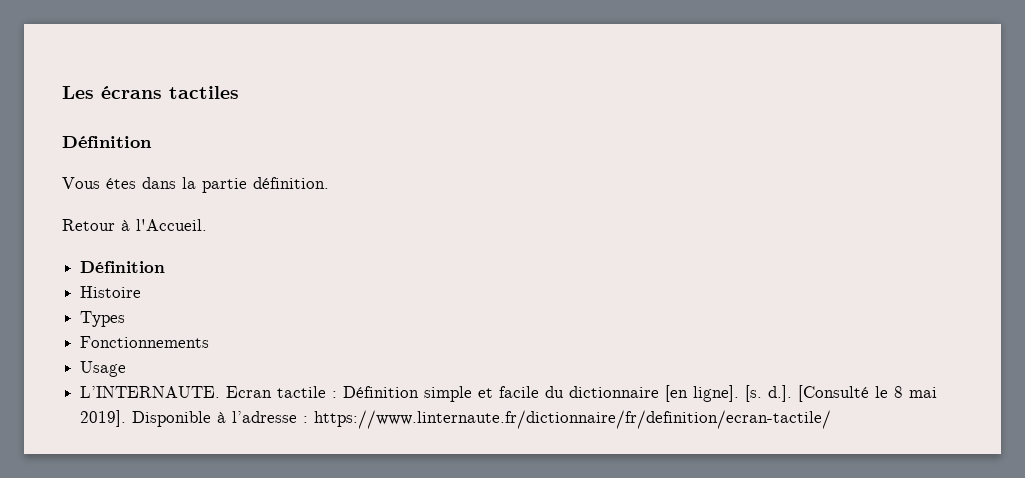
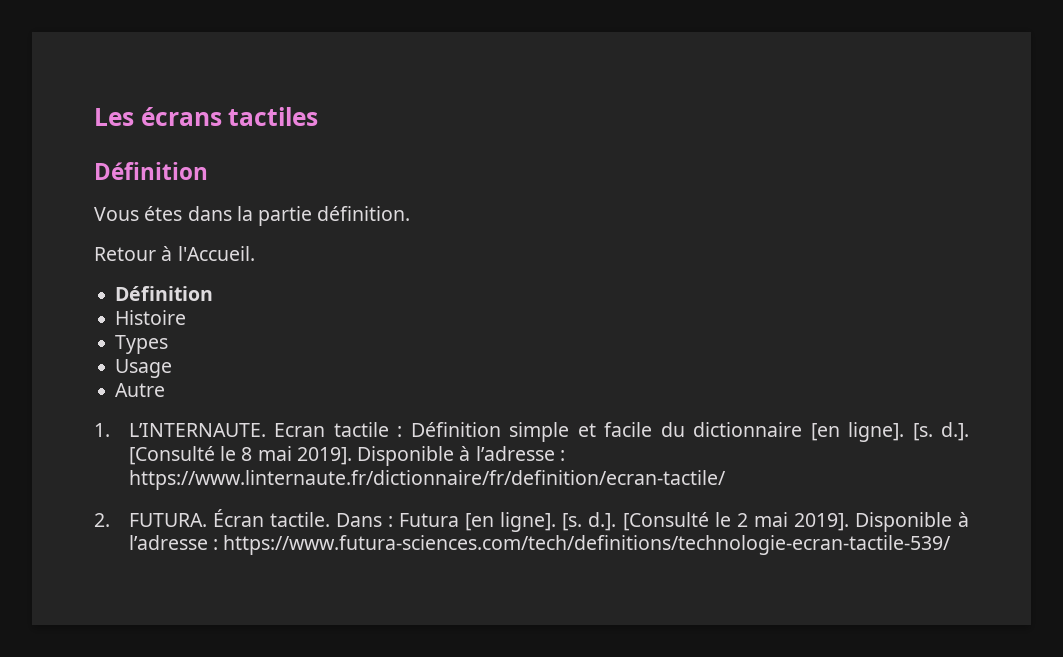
- Fonctionnements
- L’INTERNAUTE.
+ Autre
+ 1. L’INTERNAUTE.
+ 2. FUTURA. Écran tactile. Dans : Futura [en ligne]. [s. d.]. [Consulté le 2 mai 2019]. Disponible à l’adresse : https://www.futura-sciences.com/tech/definitions/technologie-ecran-tactile-539/

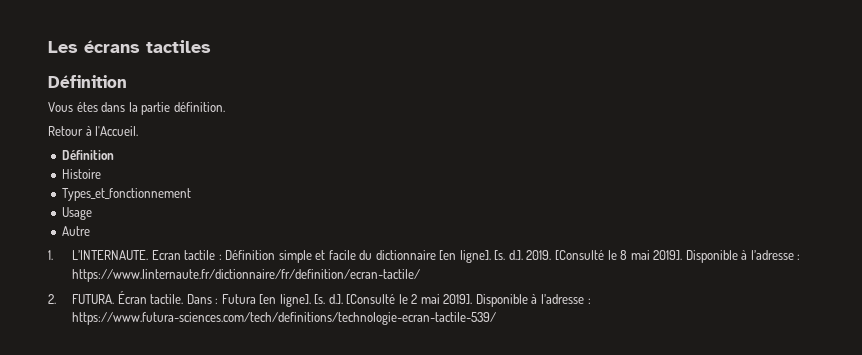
- Types
+ Types_et_fonctionnement
- [s. d.]. [Consulté le 8 mai 2019].
+ [s. d.]. 2019. [Consulté le 8 mai 2019].

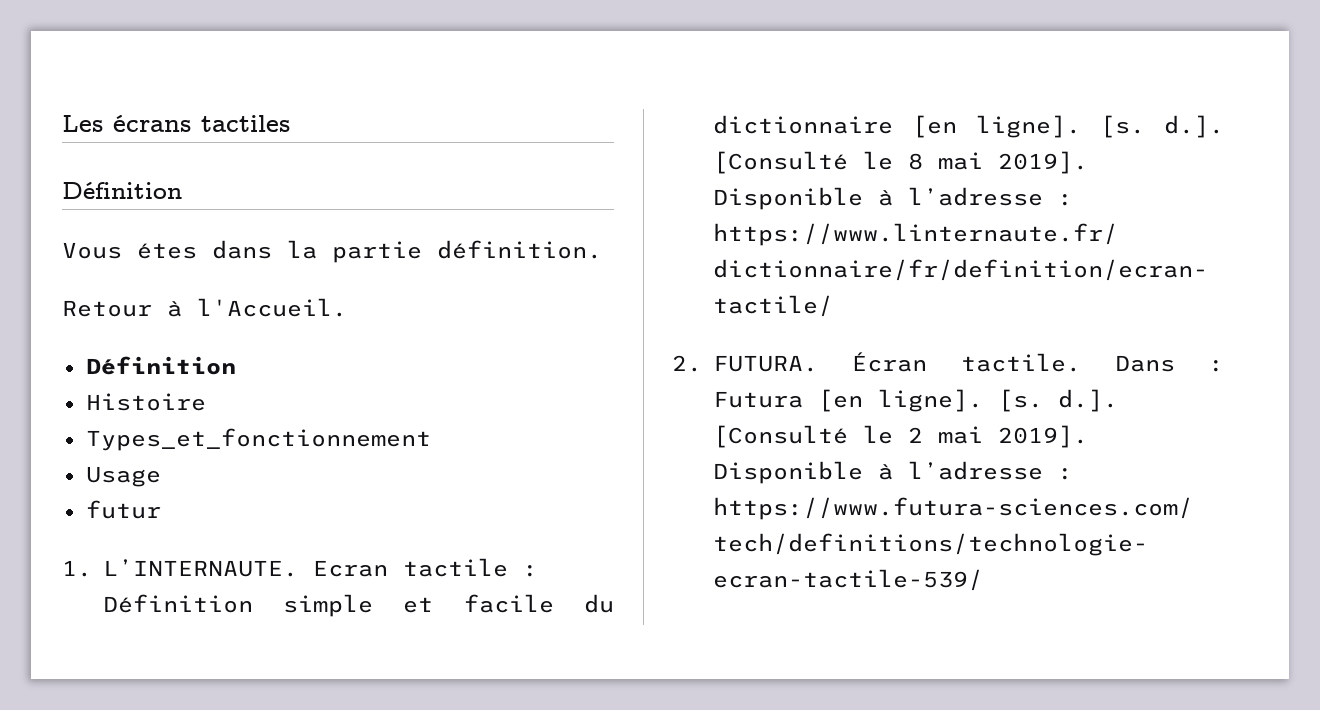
- Autre
+ futur
- [s. d.]. 2019. [Consulté le 8 mai 2019].
+ [s. d.]. [Consulté le 8 mai 2019].

